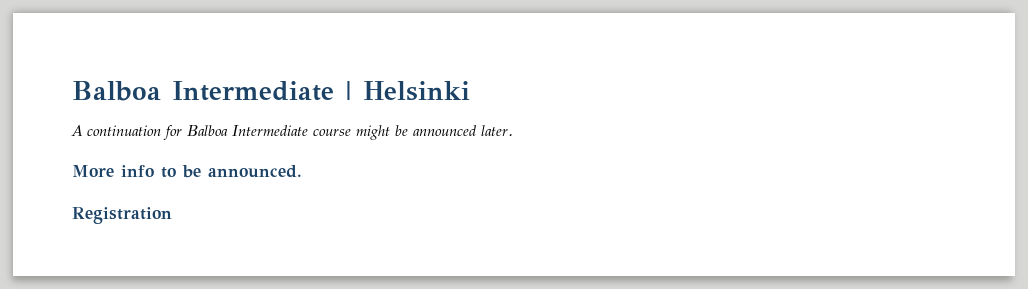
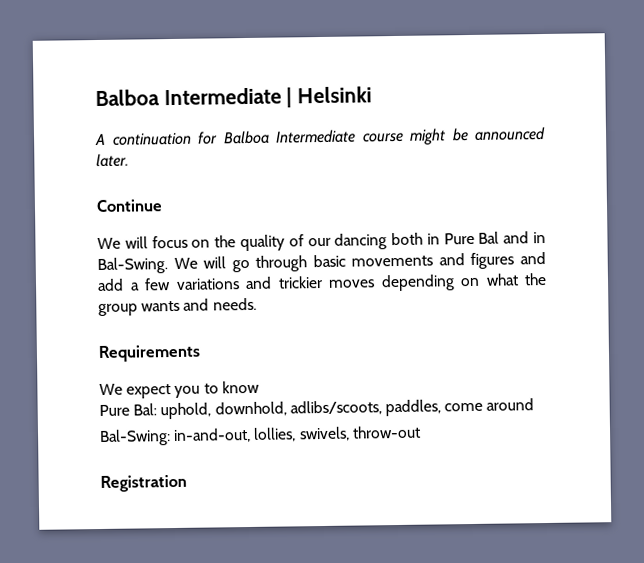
- More info to be announced.
+ Continue
+ We will focus on the quality of our dancing both in Pure Bal and in Bal-Swing. We will go through basic movements and figures and add a few variations and trickier moves depending on what the group wants and needs.
+ Requirements
+ We expect you to know
+ Pure Bal: uphold, downhold, adlibs/scoots, paddles, come around
+ Bal-Swing: in-and-out, lollies, swivels, throw-out

